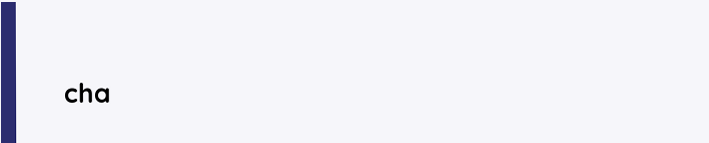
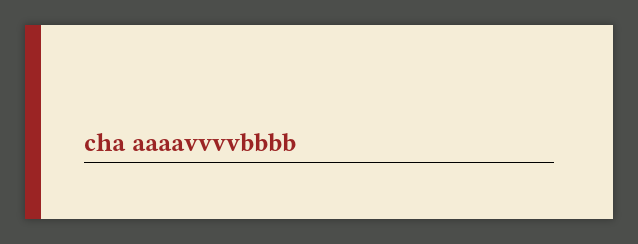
- cha
+ cha aaaavvvvbbbb

